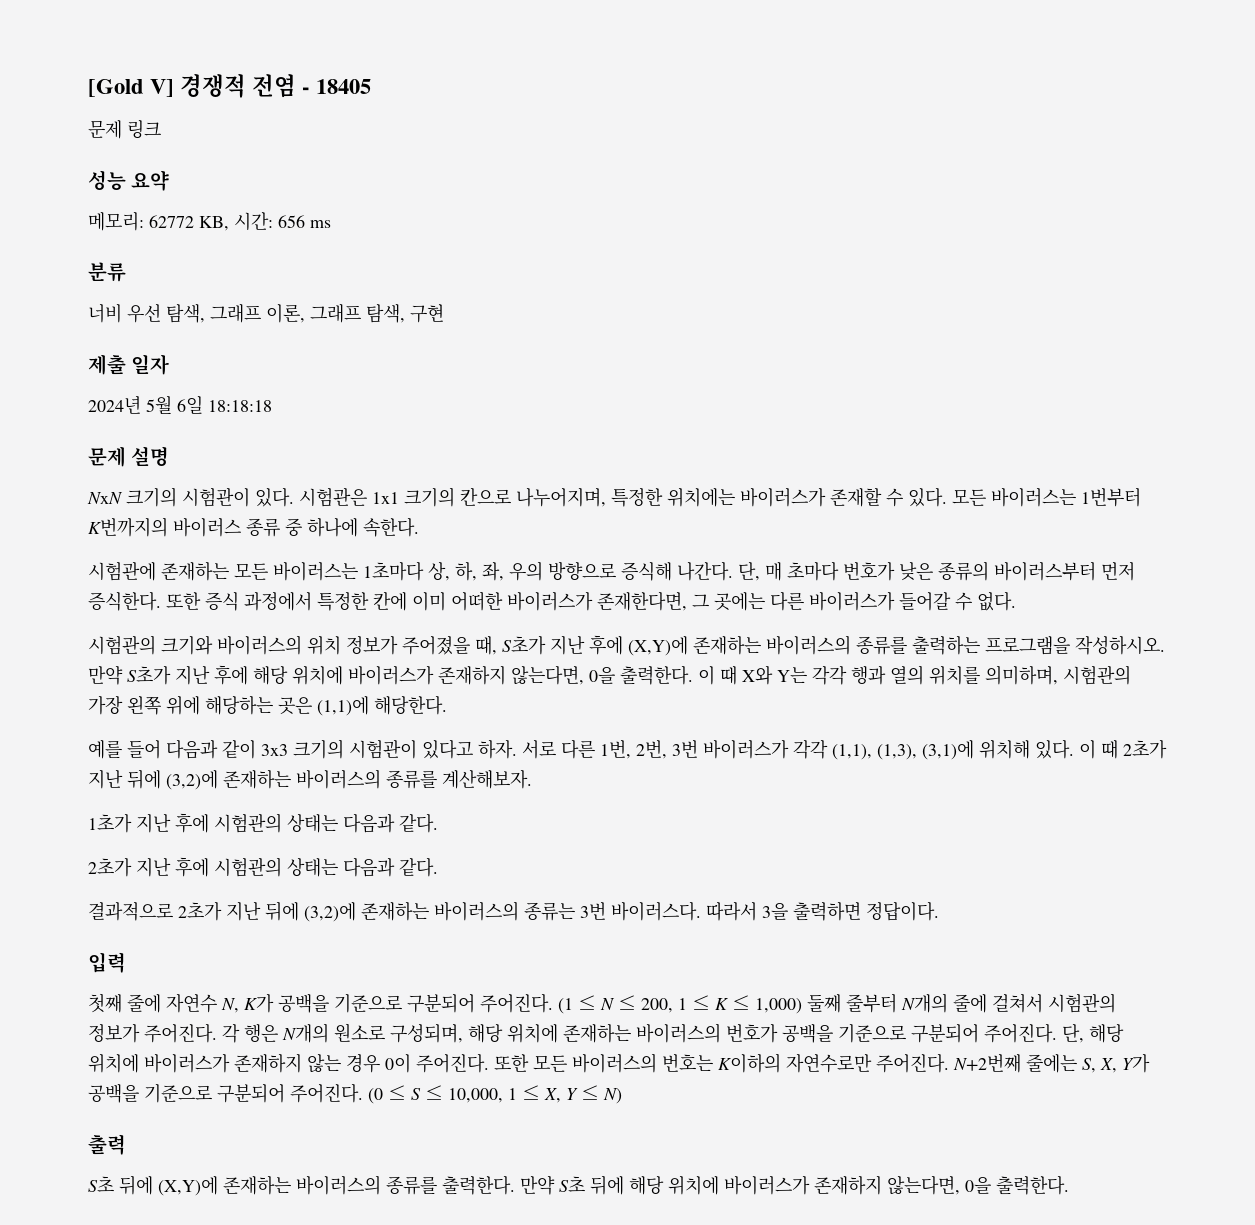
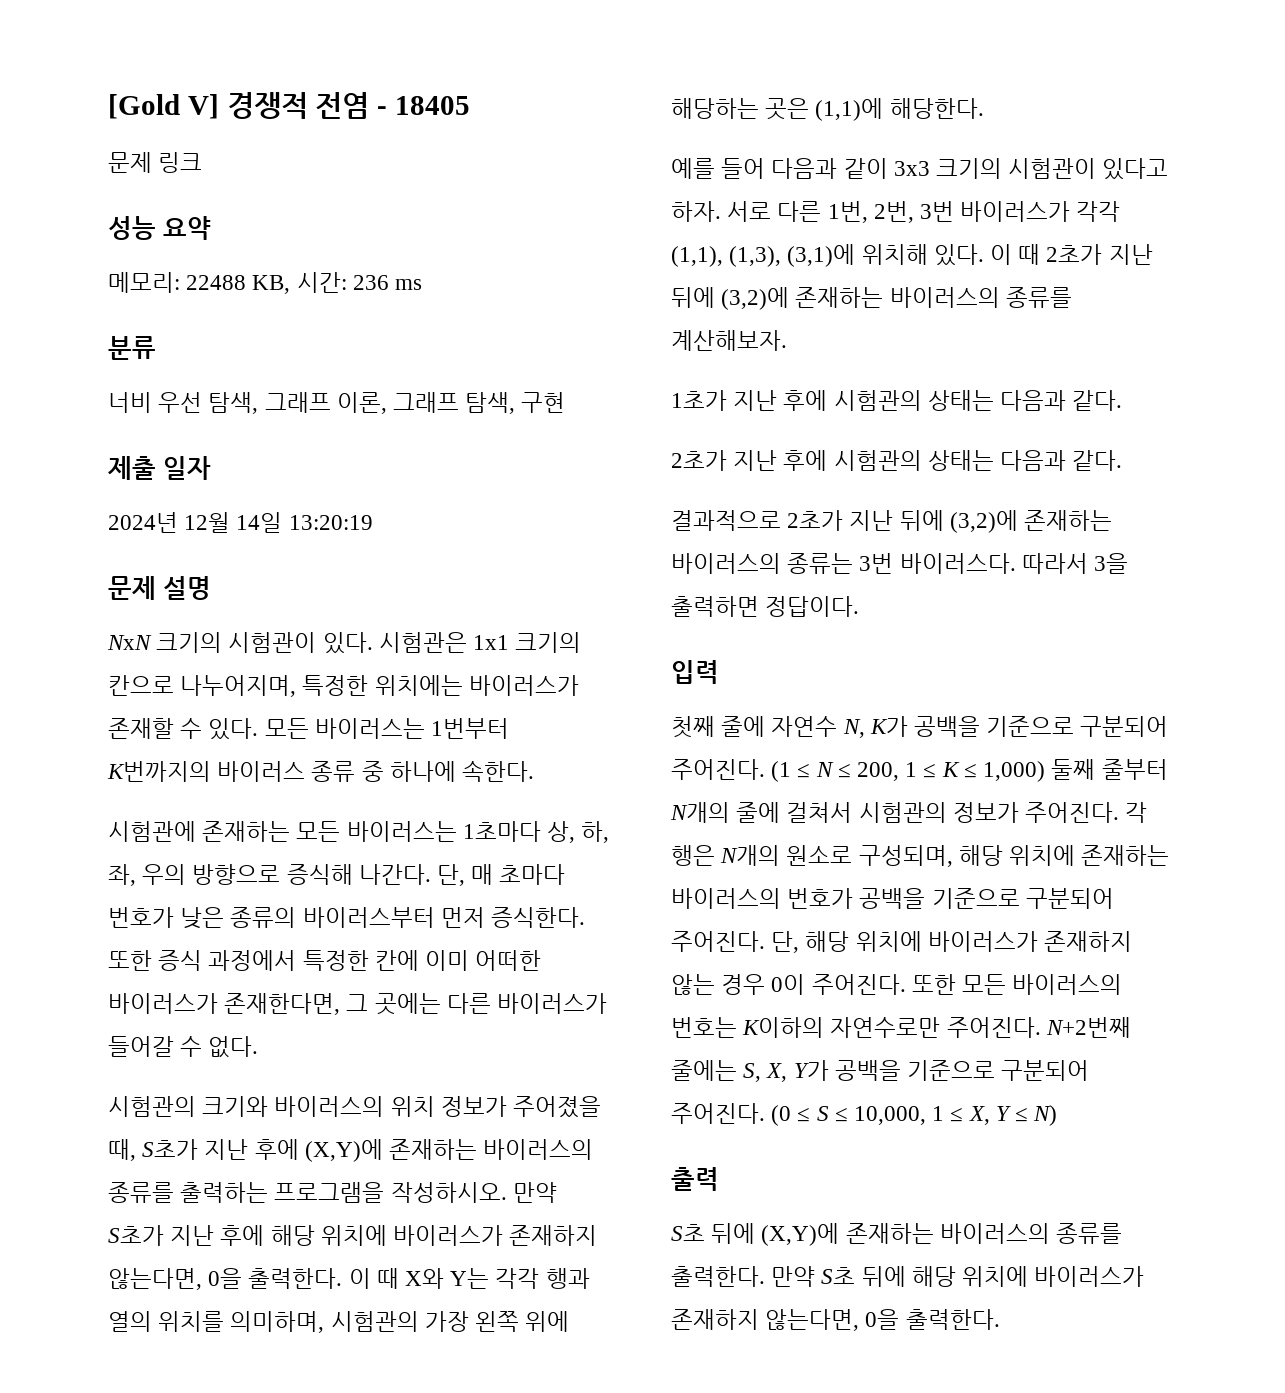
- 메모리: 62772 KB, 시간: 656 ms
+ 메모리: 22488 KB, 시간: 236 ms
- 2024년 5월 6일 18:18:18
+ 2024년 12월 14일 13:20:19

